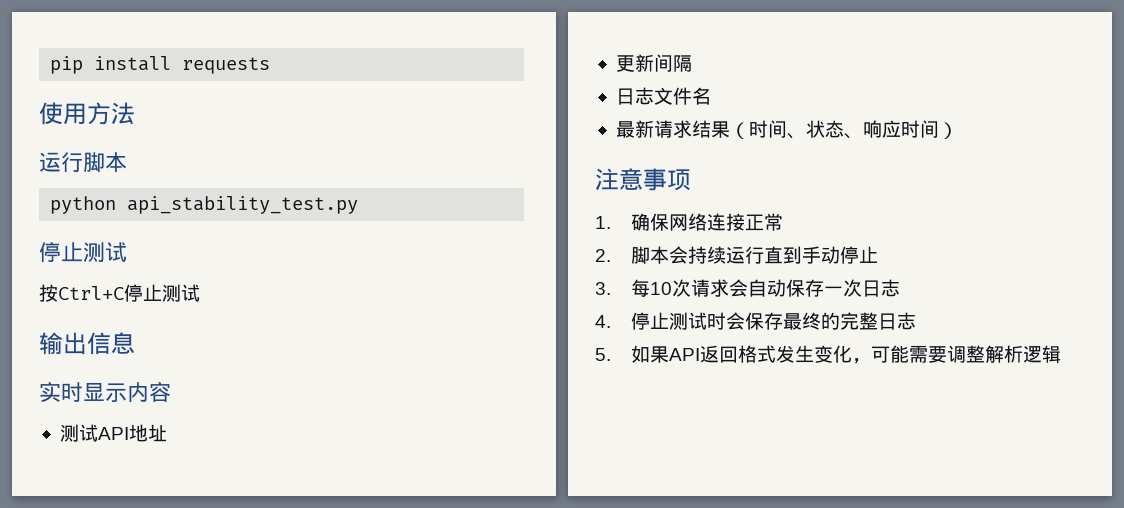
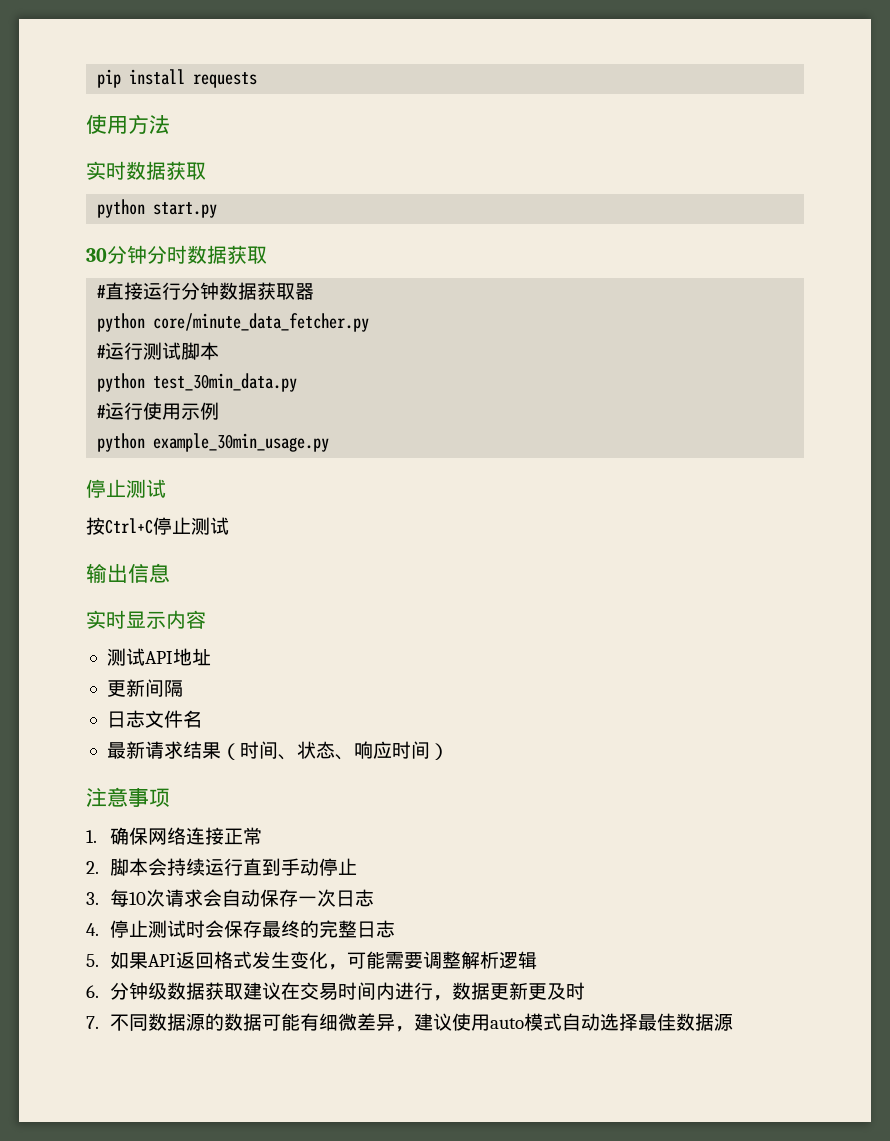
- 运行脚本
- python api_stability_test.py
+ 实时数据获取
+ python start.py
+ 30分钟分时数据获取
+ #直接运行分钟数据获取器
+ python core/minute_data_fetcher.py
+ #运行测试脚本
+ python test_30min_data.py
+ #运行使用示例
+ python example_30min_usage.py
+ 6.分钟级数据获取建议在交易时间内进行，数据更新更及时
+ 7.不同数据源的数据可能有细微差异，建议使用auto模式自动选择最佳数据源

